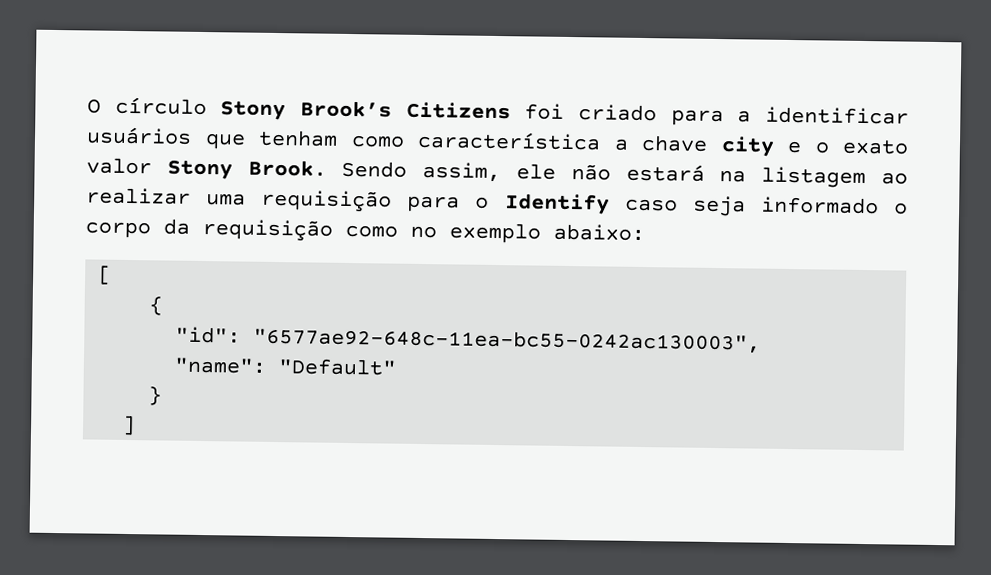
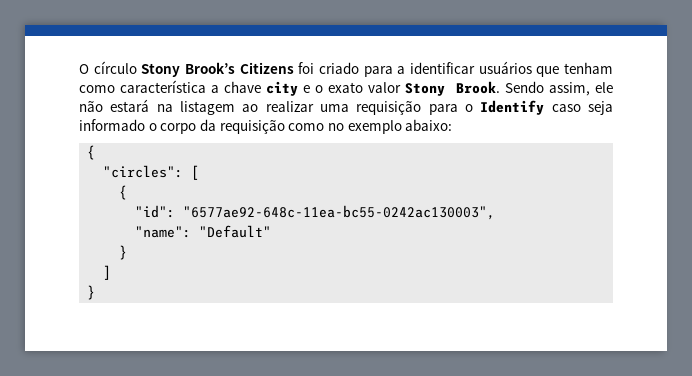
  Sendo assim, ele não estará na listagem ao realizar uma requisição para o Identify caso seja informado o corpo da requisição como no exemplo abaixo:
- [
+ {
+ "circles": [
  ]
+ }

